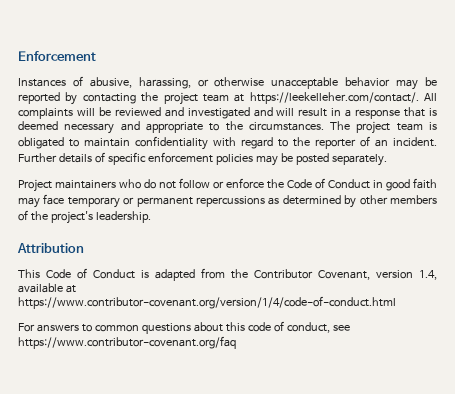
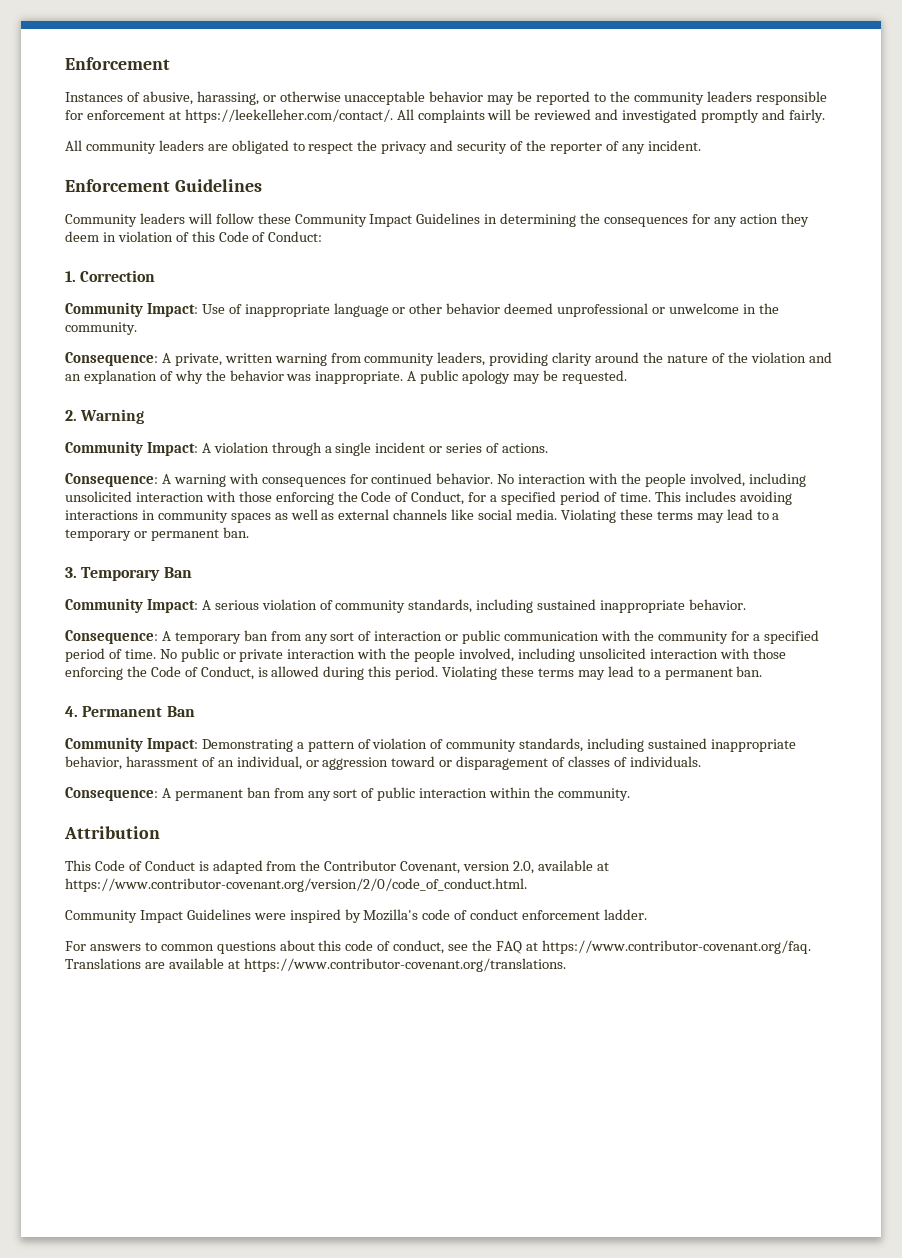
- Instances of abusive, harassing, or otherwise unacceptable behavior may be reported by contacting the project team at https://leekelleher.com/contact/. All complaints will be reviewed and investigated and will result in a response that is deemed necessary and appropriate to the circumstances. The project team is obligated to maintain confidentiality with regard to the reporter of an incident. Further details of specific enforcement policies may be posted separately.
- Project maintainers who do not follow or enforce the Code of Conduct in good faith may face temporary or permanent repercussions as determined by other members of the project's leadership.
+ Instances of abusive, harassing, or otherwise unacceptable behavior may be reported to the community leaders responsible for enforcement at https://leekelleher.com/contact/. All complaints will be reviewed and investigated promptly and fairly.
+ All community leaders are obligated to respect the privacy and security of the reporter of any incident.
+ Enforcement Guidelines
+ Community leaders will follow these Community Impact Guidelines in determining the consequences for any action they deem in violation of this Code of Conduct:
+ 1. Correction
+ Community Impact: Use of inappropriate language or other behavior deemed unprofessional or unwelcome in the community.
+ Consequence: A private, written warning from community leaders, providing clarity around the nature of the violation and an explanation of why the behavior was inappropriate. A public apology may be requested.
+ 2. Warning
+ Community Impact: A violation through a single incident or series of actions.
+ Consequence: A warning with consequences for continued behavior. No interaction with the people involved, including unsolicited interaction with those enforcing the Code of Conduct, for a specified period of time. This includes avoiding interactions in community spaces as well as external channels like social media. Violating these terms may lead to a temporary or permanent ban.
+ 3. Temporary Ban
+ Community Impact: A serious violation of community standards, including sustained inappropriate behavior.
+ Consequence: A temporary ban from any sort of interaction or public communication with the community for a specified period of time. No public or private interaction with the people involved, including unsolicited interaction with those enforcing the Code of Conduct, is allowed during this period. Violating these terms may lead to a permanent ban.
+ 4. Permanent Ban
+ Community Impact: Demonstrating a pattern of violation of community standards, including sustained inappropriate behavior, harassment of an individual, or aggression toward or disparagement of classes of individuals.
+ Consequence: A permanent ban from any sort of public interaction within the community.
- This Code of Conduct is adapted from the Contributor Covenant, version 1.4, available at https://www.contributor-covenant.org/version/1/4/code-of-conduct.html
+ This Code of Conduct is adapted from the Contributor Covenant, version 2.0, available at https://www.contributor-covenant.org/version/2/0/code_of_conduct.html.
+ Community Impact Guidelines were inspired by Mozilla's code of conduct enforcement ladder.
- For answers to common questions about this code of conduct, see https://www.contributor-covenant.org/faq
+ For answers to common questions about this code of conduct, see the FAQ at https://www.contributor-covenant.org/faq. Translations are available at https://www.contributor-covenant.org/translations.

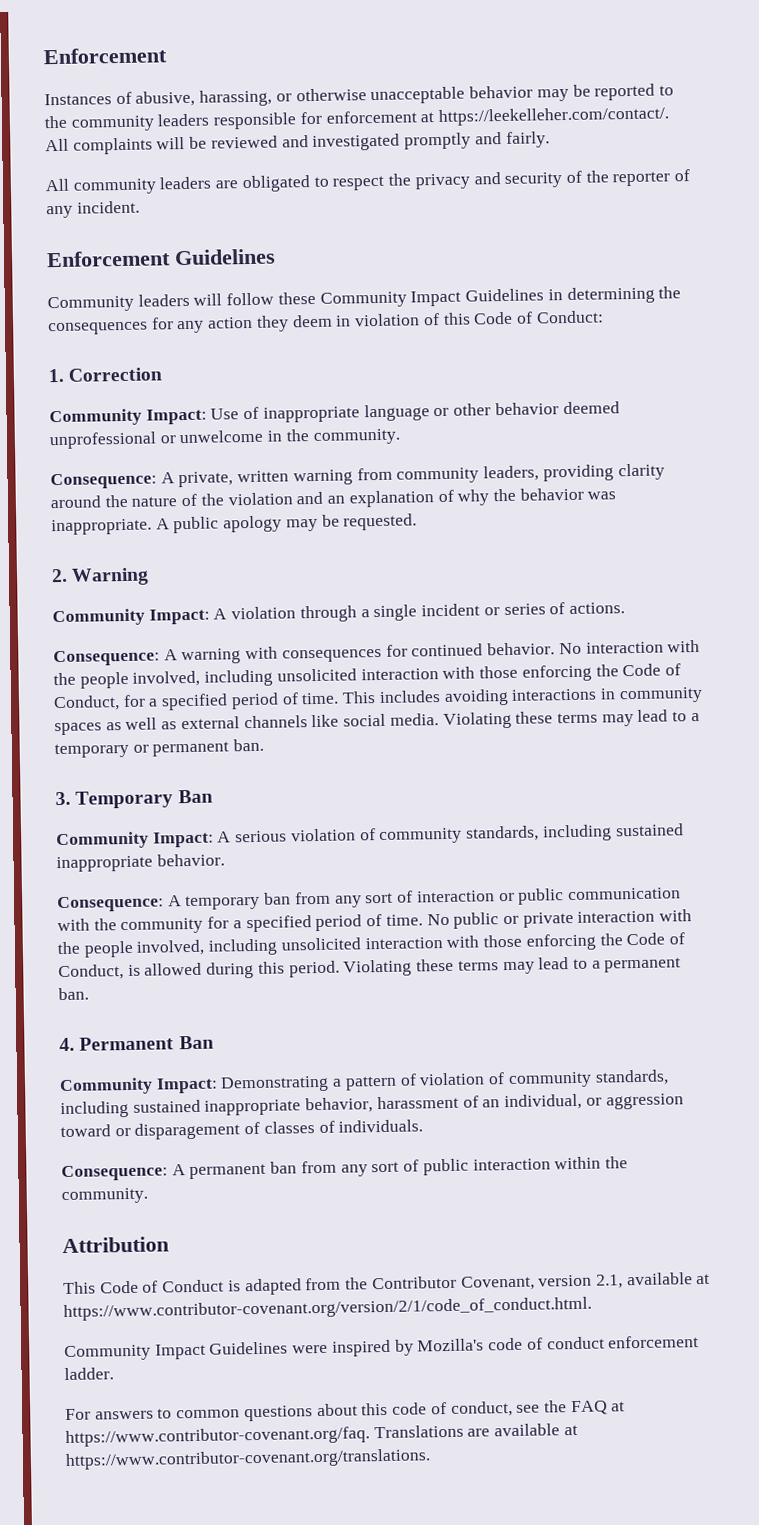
- This Code of Conduct is adapted from the Contributor Covenant, version 2.0, available at https://www.contributor-covenant.org/version/2/0/code_of_conduct.html.
+ This Code of Conduct is adapted from the Contributor Covenant, version 2.1, available at https://www.contributor-covenant.org/version/2/1/code_of_conduct.html.

